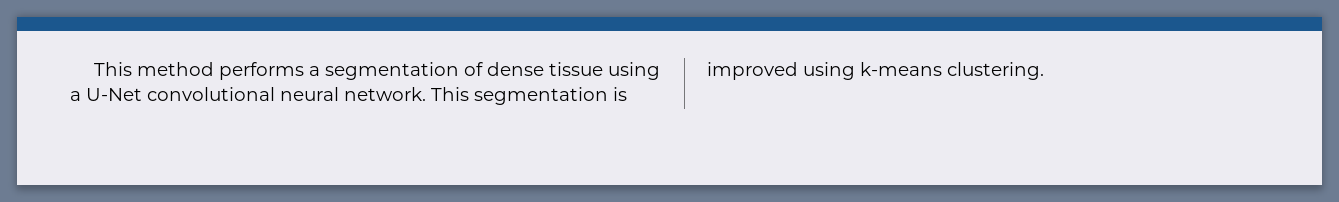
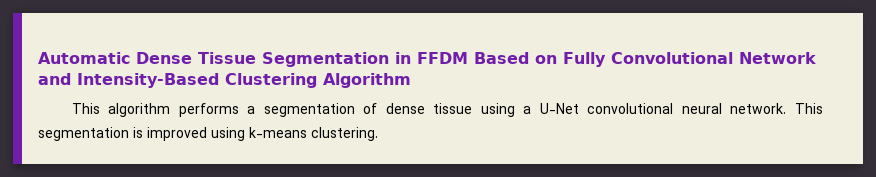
- This method performs a segmentation of dense tissue using a U-Net convolutional neural network.
+ Automatic Dense Tissue Segmentation in FFDM Based on Fully Convolutional Network and Intensity-Based Clustering Algorithm
+ This algorithm performs a segmentation of dense tissue using a U-Net convolutional neural network.

